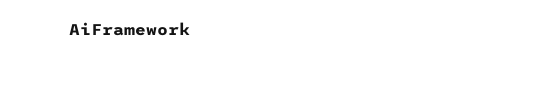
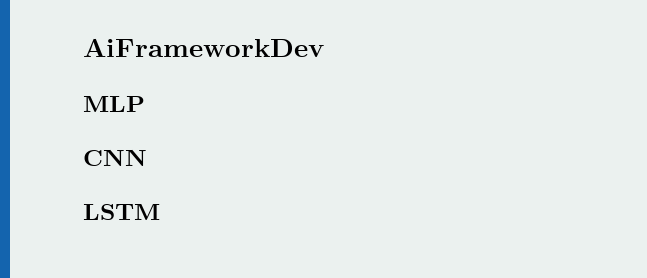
- AiFramework
+ AiFrameworkDev
+ MLP
+ CNN
+ LSTM

